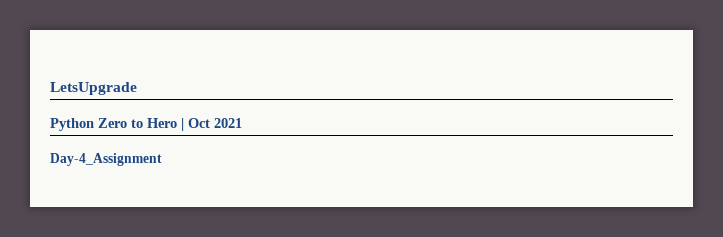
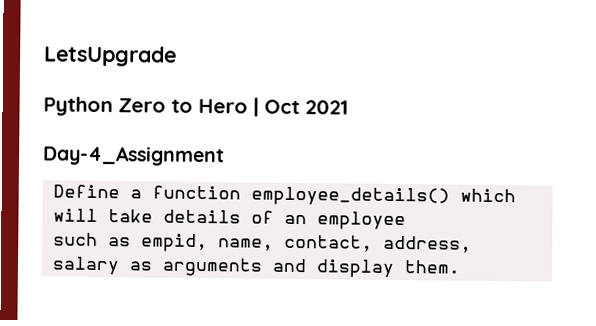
+ Define a function employee_details() which will take details of an employee
+ such as empid, name, contact, address, salary as arguments and display them.

